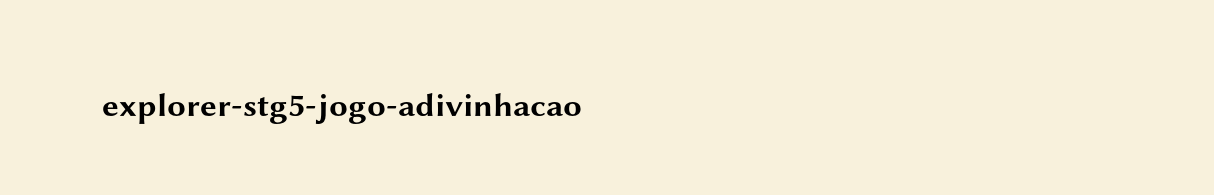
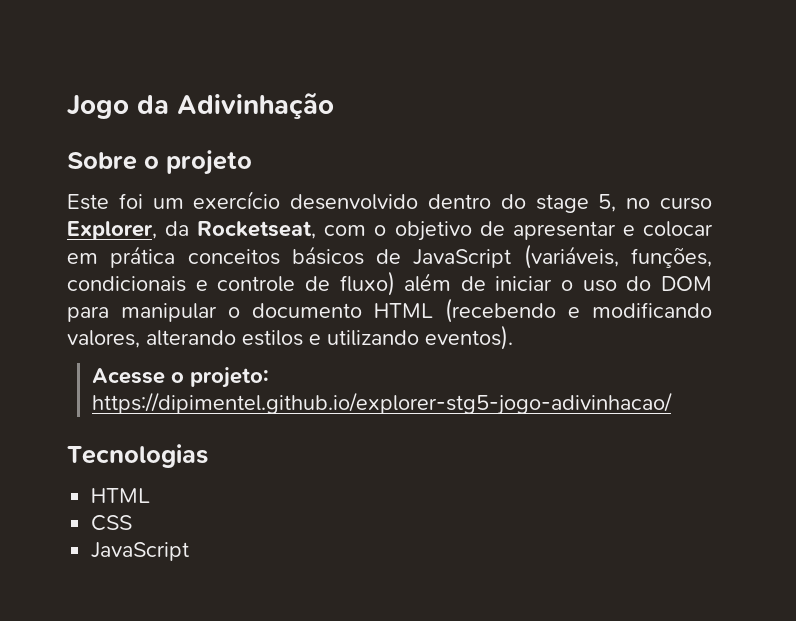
- explorer-stg5-jogo-adivinhacao
+ Jogo da Adivinhação
+ Sobre o projeto
+ Este foi um exercício desenvolvido dentro do stage 5, no curso Explorer, da Rocketseat, com o objetivo de apresentar e colocar em prática conceitos básicos de JavaScript (variáveis, funções, condicionais e controle de fluxo) além de iniciar o uso do DOM para manipular o documento HTML (recebendo e modificando valores, alterando estilos e utilizando eventos).
+ Acesse o projeto: https://dipimentel.github.io/explorer-stg5-jogo-adivinhacao/
+ Tecnologias
+ HTML
+ CSS
+ JavaScript

